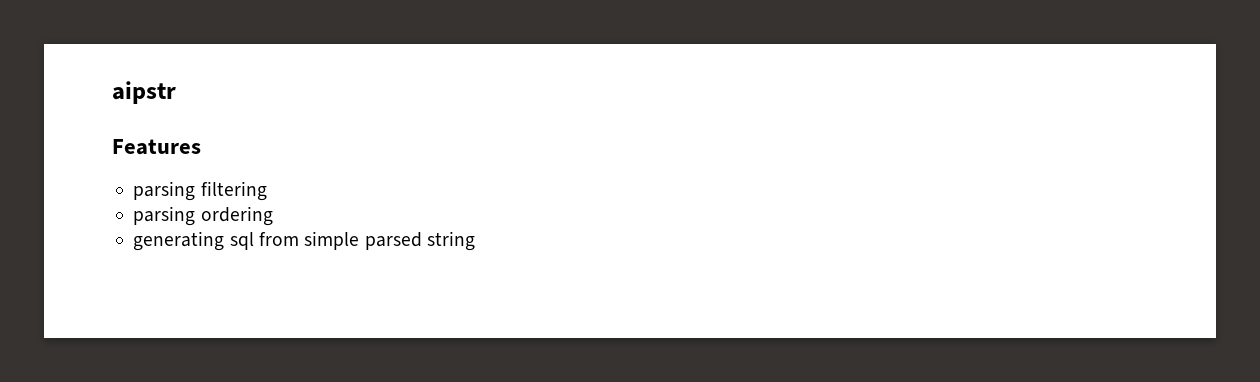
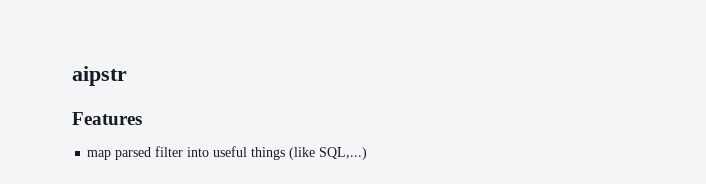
- parsing filtering
- parsing ordering
- generating sql from simple parsed string
+ map parsed filter into useful things (like SQL,...)

